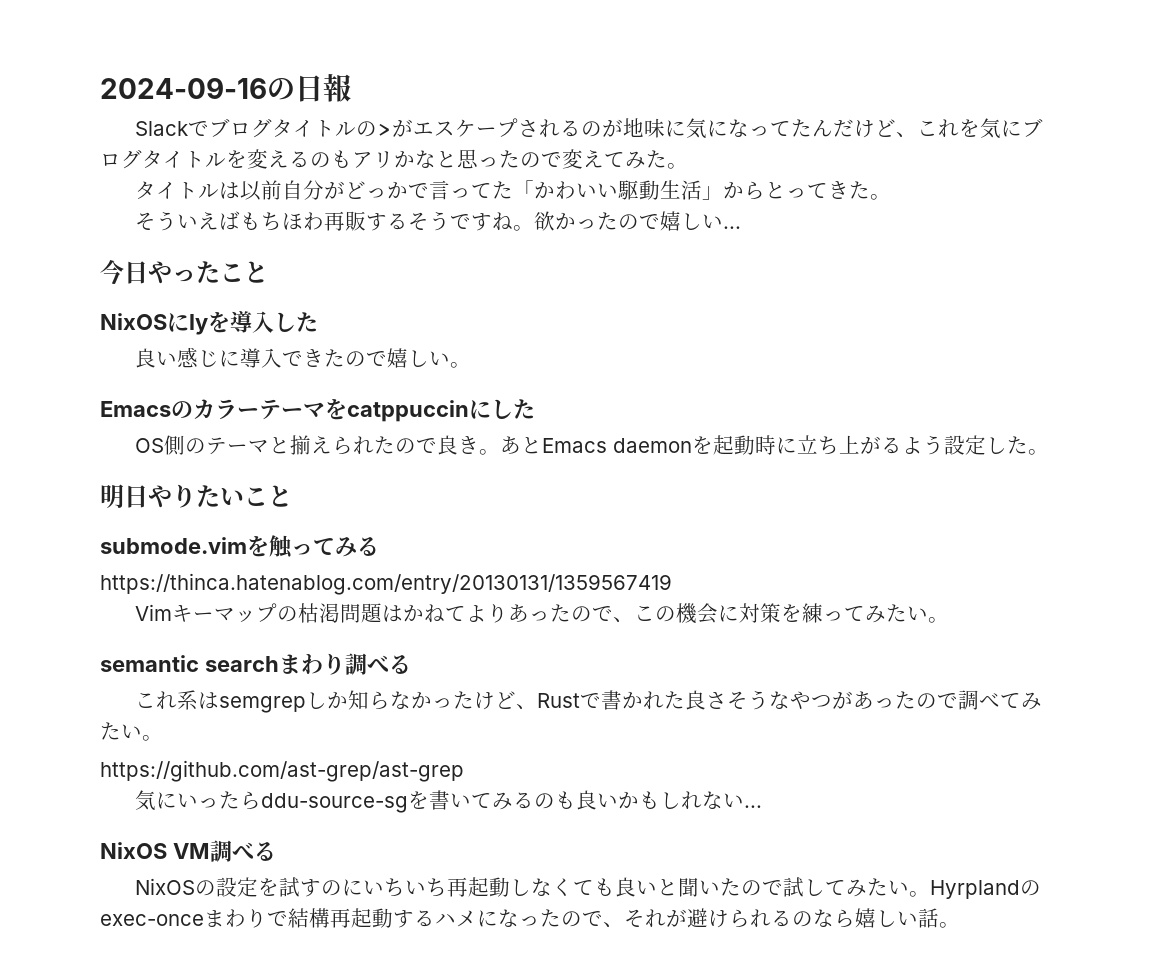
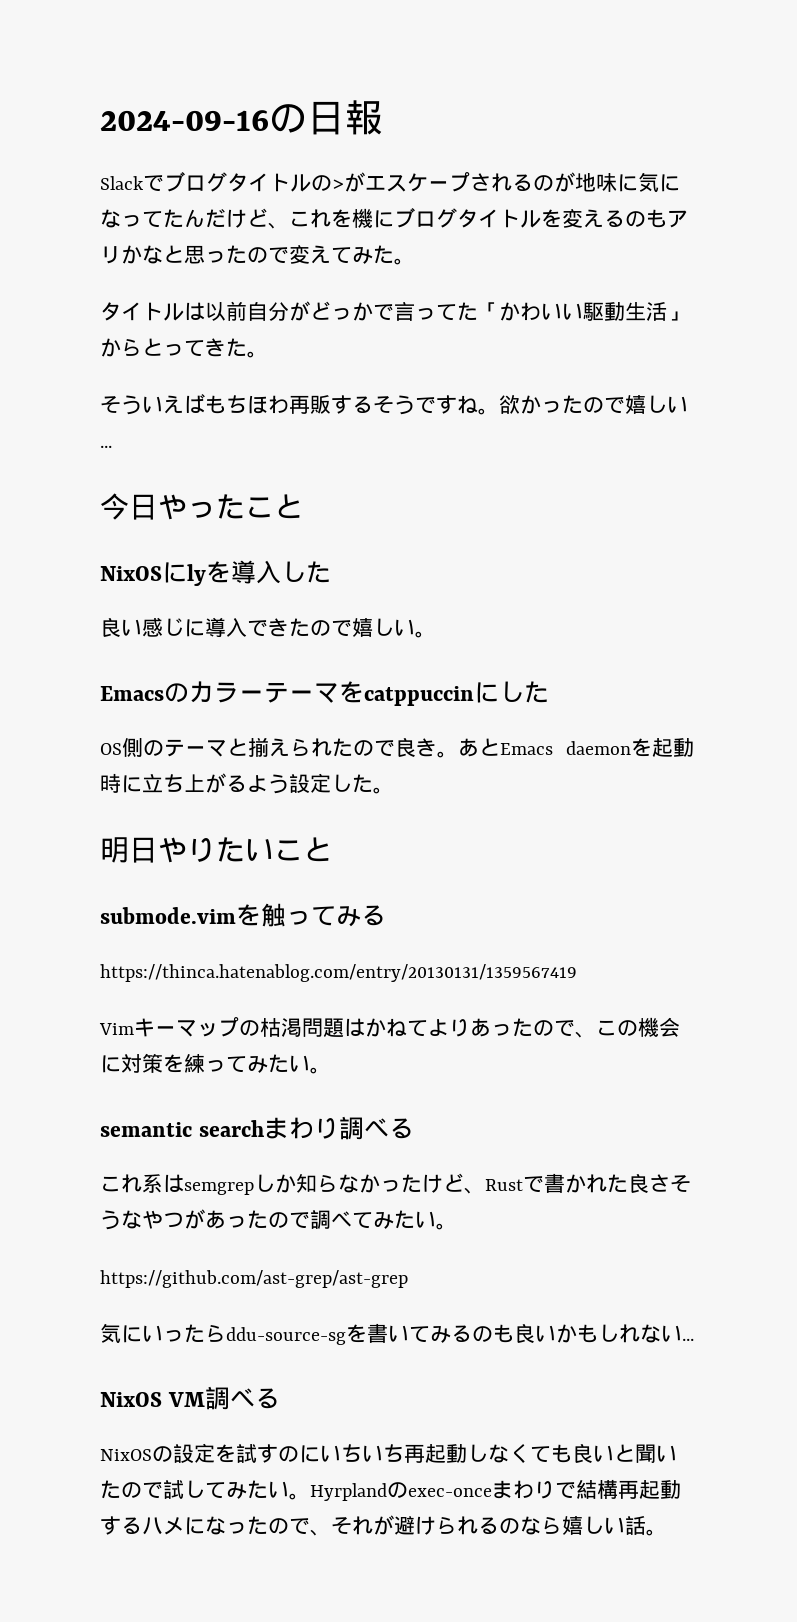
- Slackでブログタイトルの>がエスケープされるのが地味に気になってたんだけど、これを気にブログタイトルを変えるのもアリかなと思ったので変えてみた。
+ Slackでブログタイトルの>がエスケープされるのが地味に気になってたんだけど、これを機にブログタイトルを変えるのもアリかなと思ったので変えてみた。

